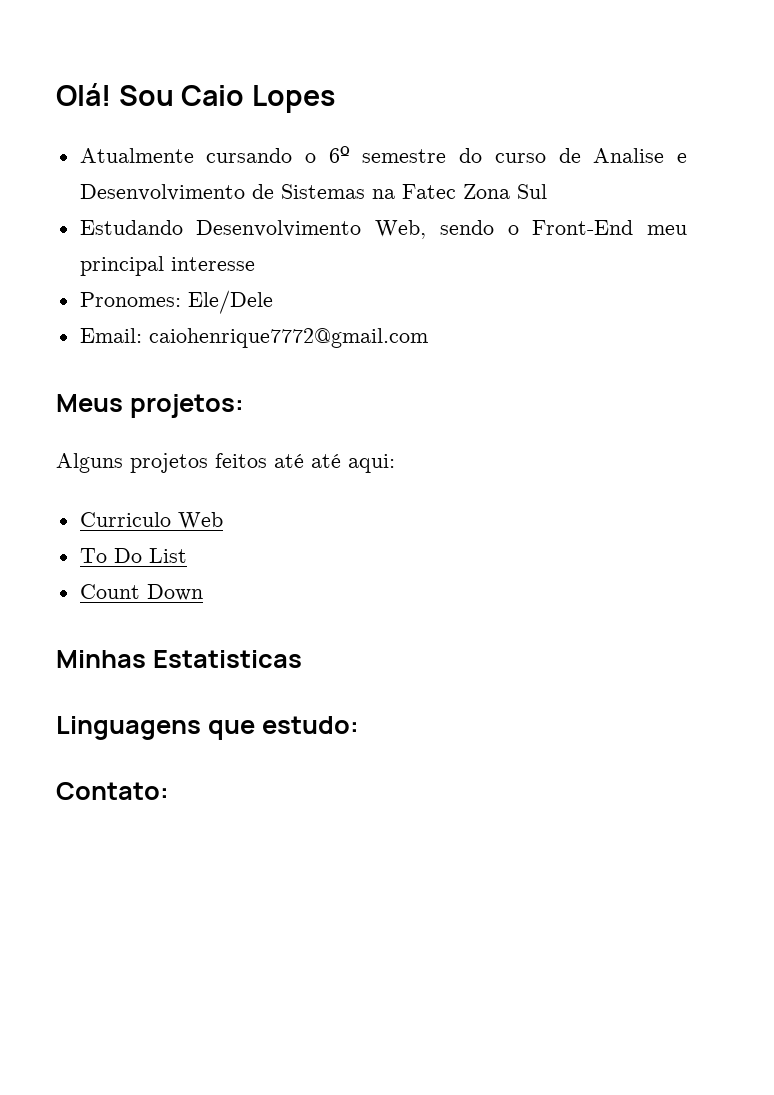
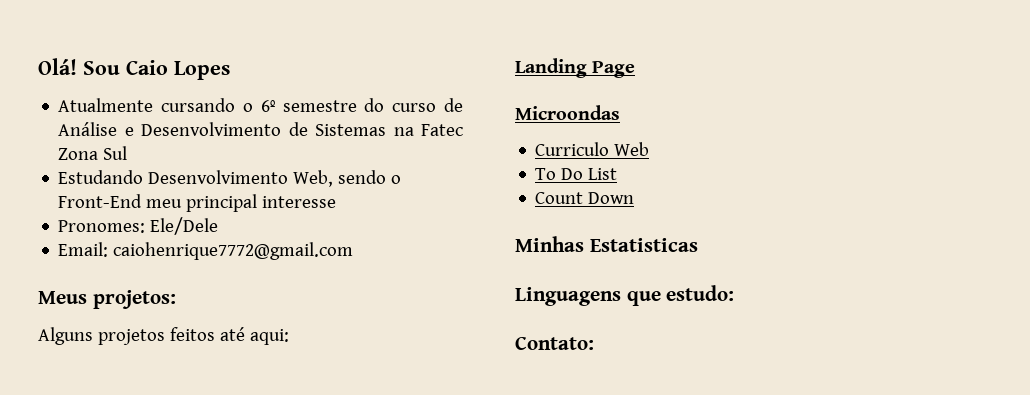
- Atualmente cursando o 6º semestre do curso de Analise e Desenvolvimento de Sistemas na Fatec Zona Sul
+ Atualmente cursando o 6º semestre do curso de Análise e Desenvolvimento de Sistemas na Fatec Zona Sul
- Alguns projetos feitos até até aqui:
+ Alguns projetos feitos até aqui:
+ Landing Page
+ Microondas

